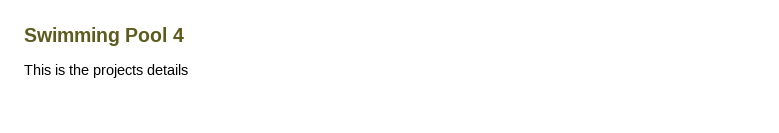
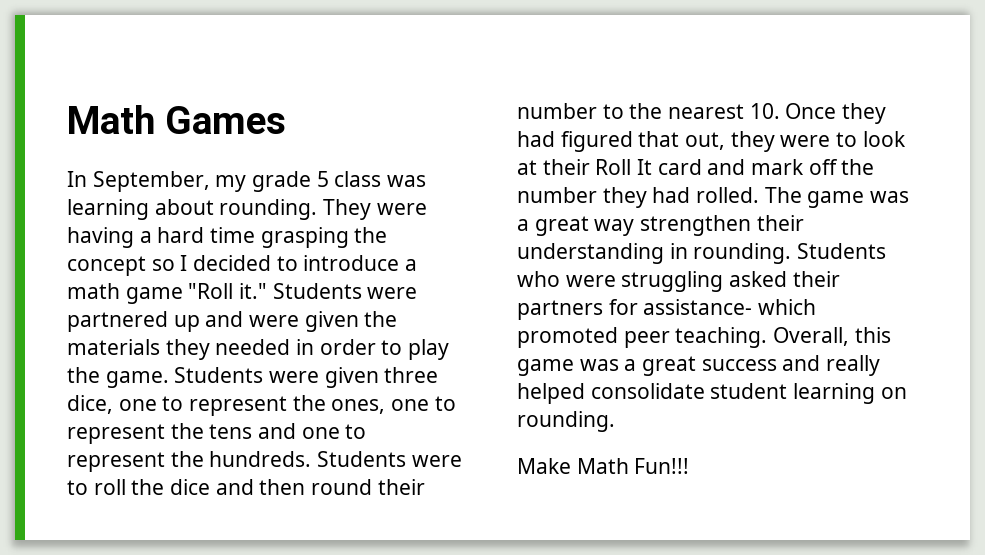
- Swimming Pool 4
- This is the projects details
+ Math Games
+ In September, my grade 5 class was learning about rounding. They were having a hard time grasping the concept so I decided to introduce a math game "Roll it." Students were partnered up and were given the materials they needed in order to play the game. Students were given three dice, one to represent the ones, one to represent the tens and one to represent the hundreds. Students were to roll the dice and then round their number to the nearest 10. Once they had figured that out, they were to look at their Roll It card and mark off the number they had rolled. The game was a great way strengthen their understanding in rounding. Students who were struggling asked their partners for assistance- which promoted peer teaching. Overall, this game was a great success and really helped consolidate student learning on rounding.
+ Make Math Fun!!!

